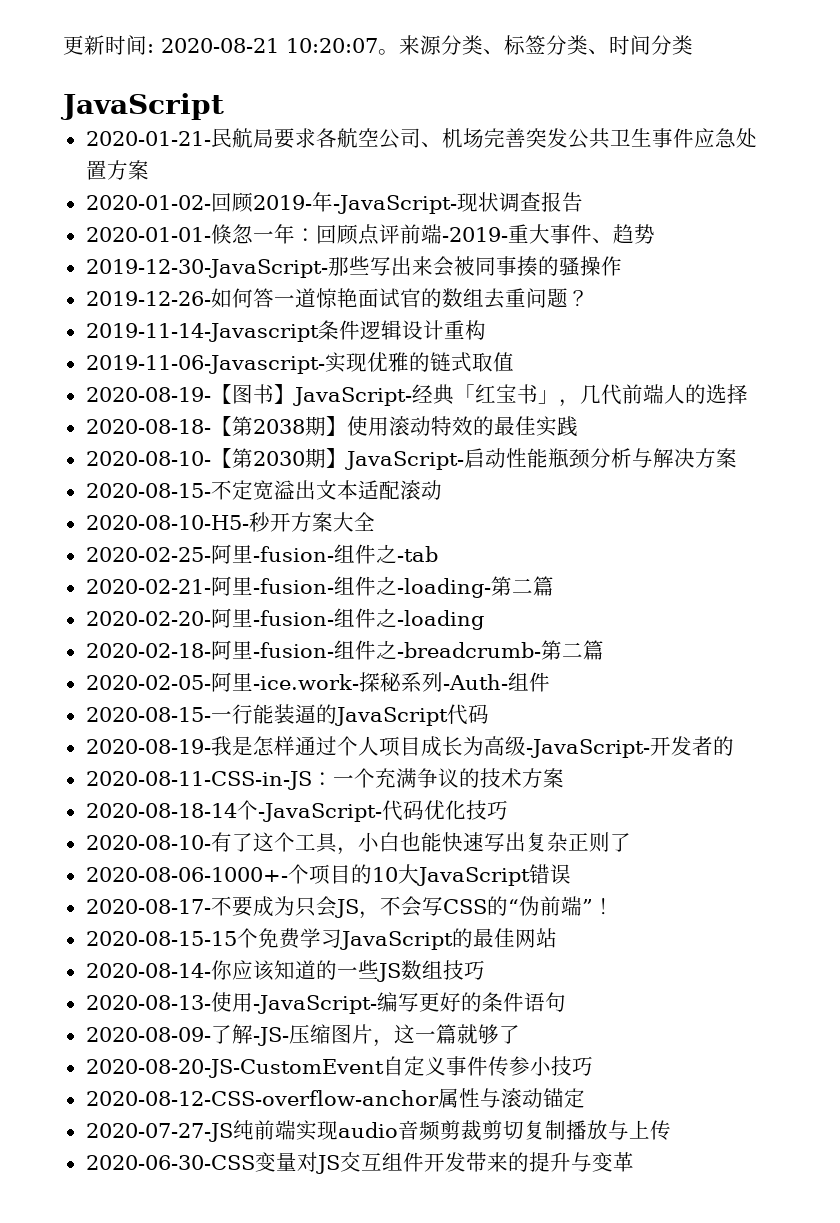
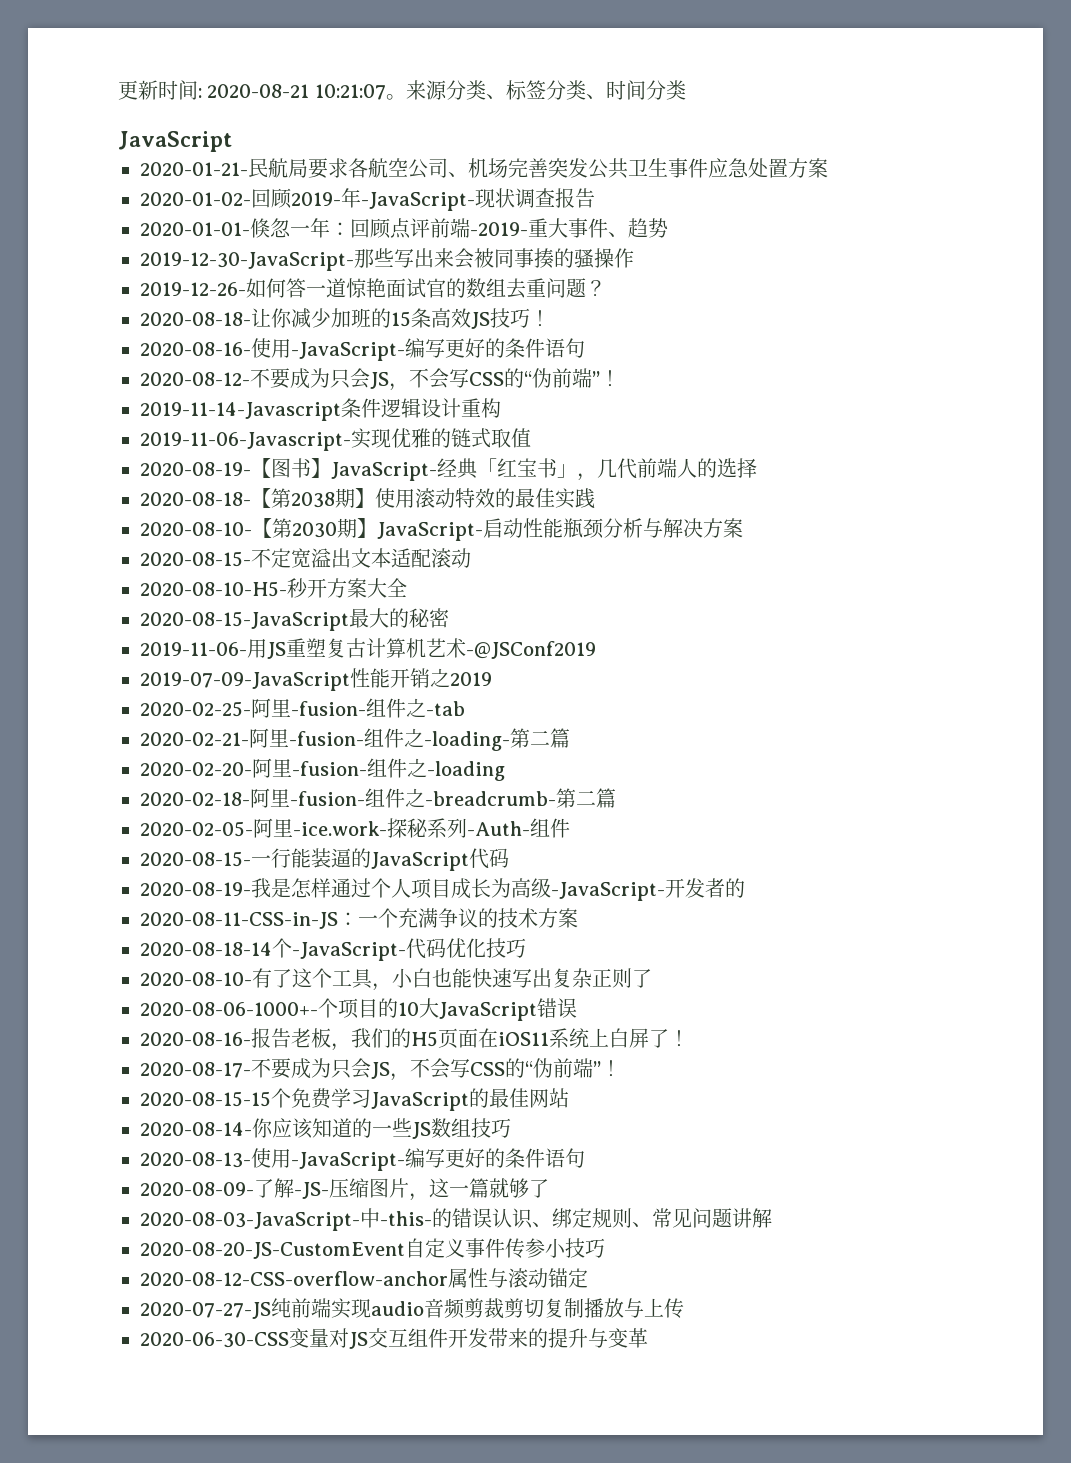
- 更新时间: 2020-08-21 10:20:07。
+ 更新时间: 2020-08-21 10:21:07。
+ 2020-08-18-让你减少加班的15条高效JS技巧！
+ 2020-08-16-使用-JavaScript-编写更好的条件语句
+ 2020-08-12-不要成为只会JS，不会写CSS的“伪前端”！
+ 2020-08-15-JavaScript最大的秘密
+ 2019-11-06-用JS重塑复古计算机艺术-@JSConf2019
+ 2019-07-09-JavaScript性能开销之2019
+ 2020-08-16-报告老板，我们的H5页面在iOS11系统上白屏了！
+ 2020-08-03-JavaScript-中-this-的错误认识、绑定规则、常见问题讲解

